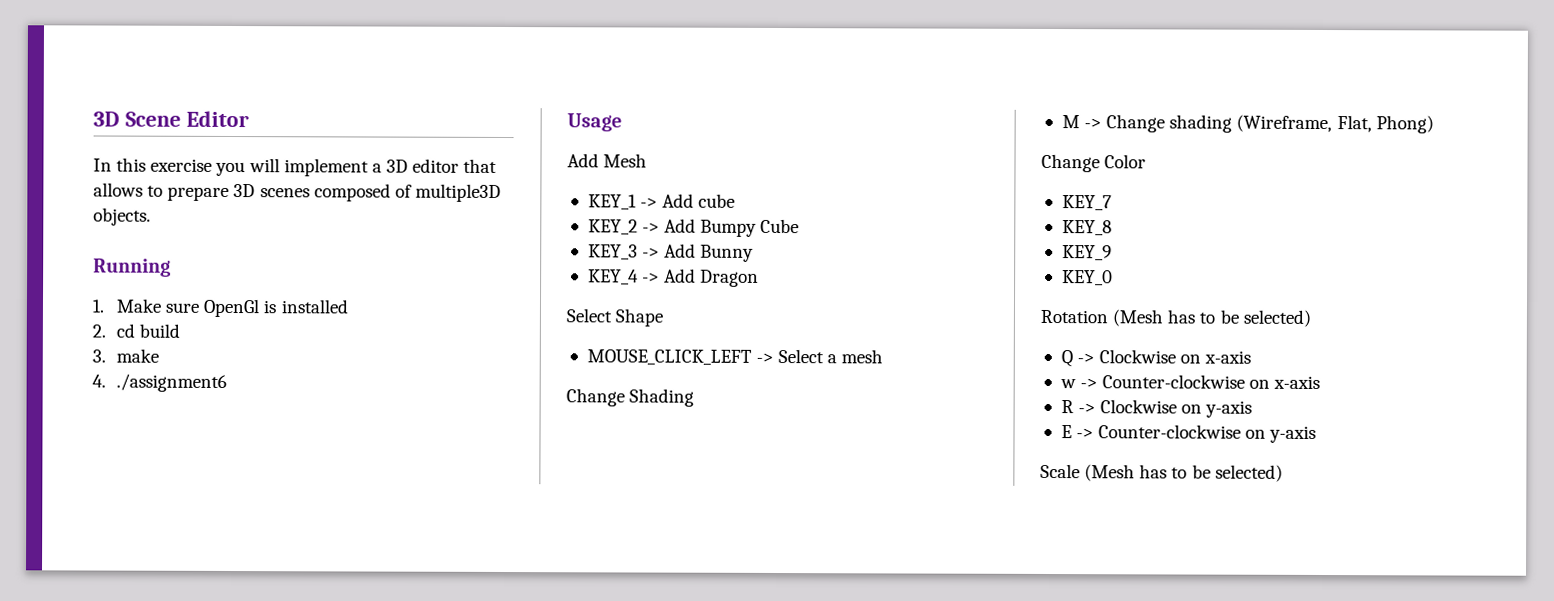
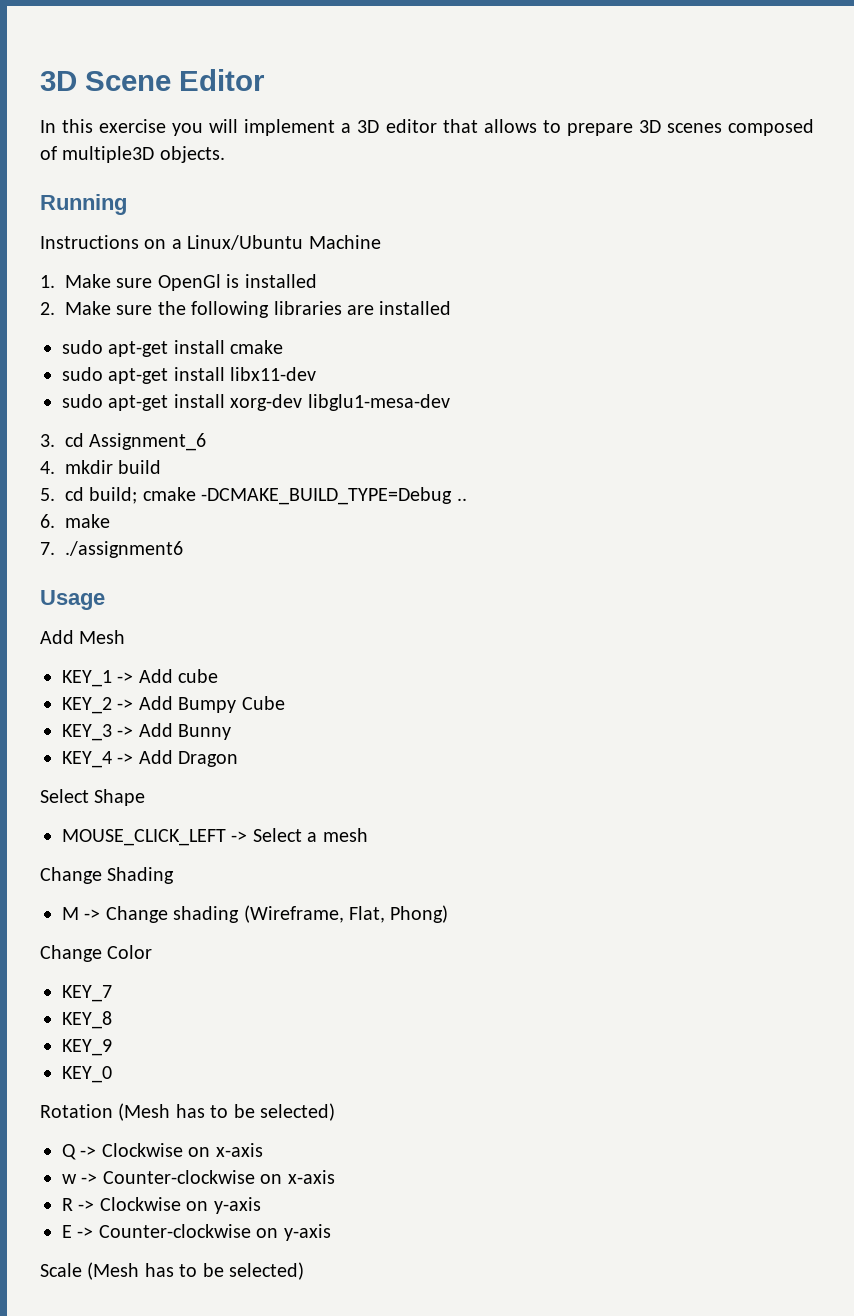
+ Instructions on a Linux/Ubuntu Machine
- 2. cd build
- 3. make
+ 2. Make sure the following libraries are installed
+ sudo apt-get install cmake
+ sudo apt-get install libx11-dev
+ sudo apt-get install xorg-dev libglu1-mesa-dev
+ 3. cd Assignment_6
+ 4. mkdir build
+ 5. cd build; cmake -DCMAKE_BUILD_TYPE=Debug ..
+ 6. make
- 4. ./assignment6
+ 7. ./assignment6

